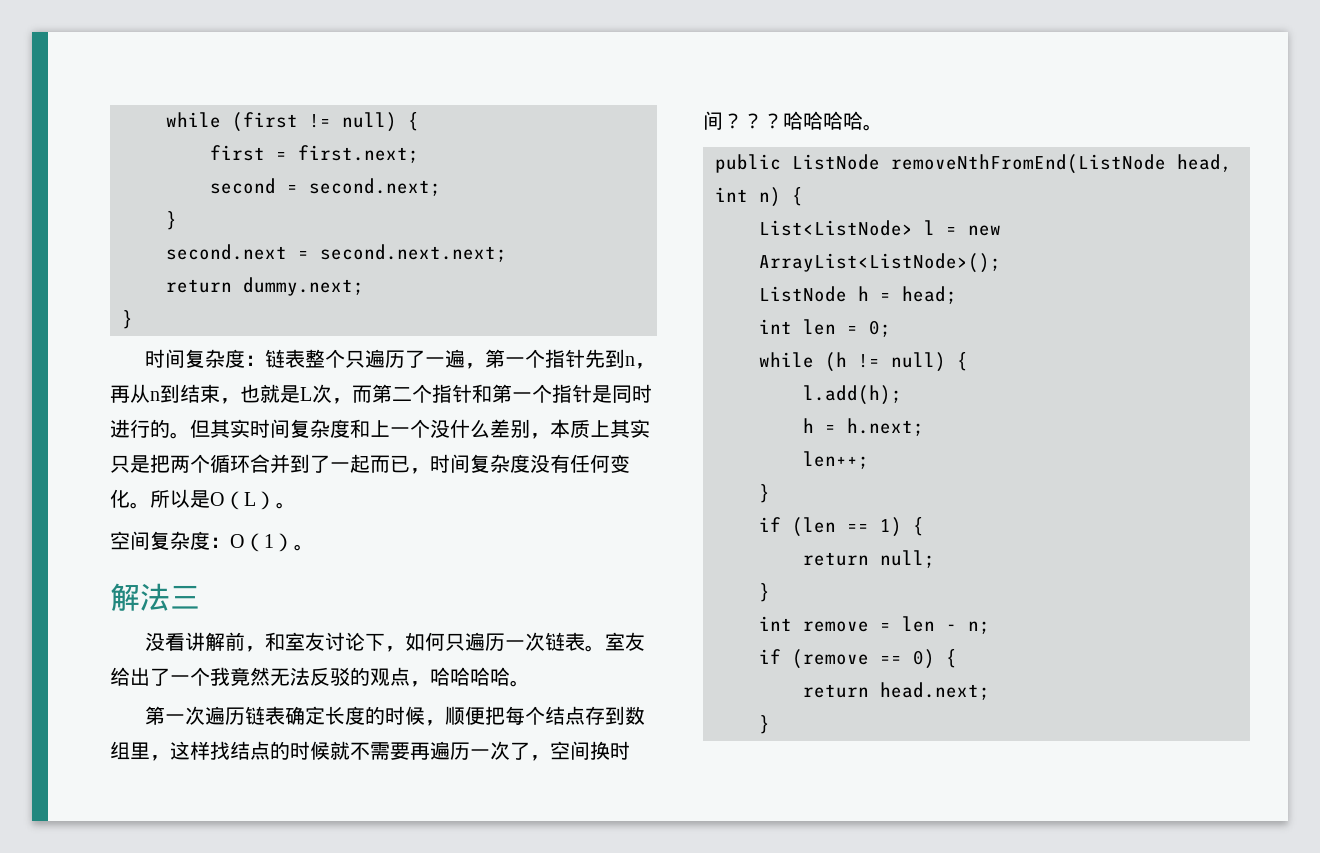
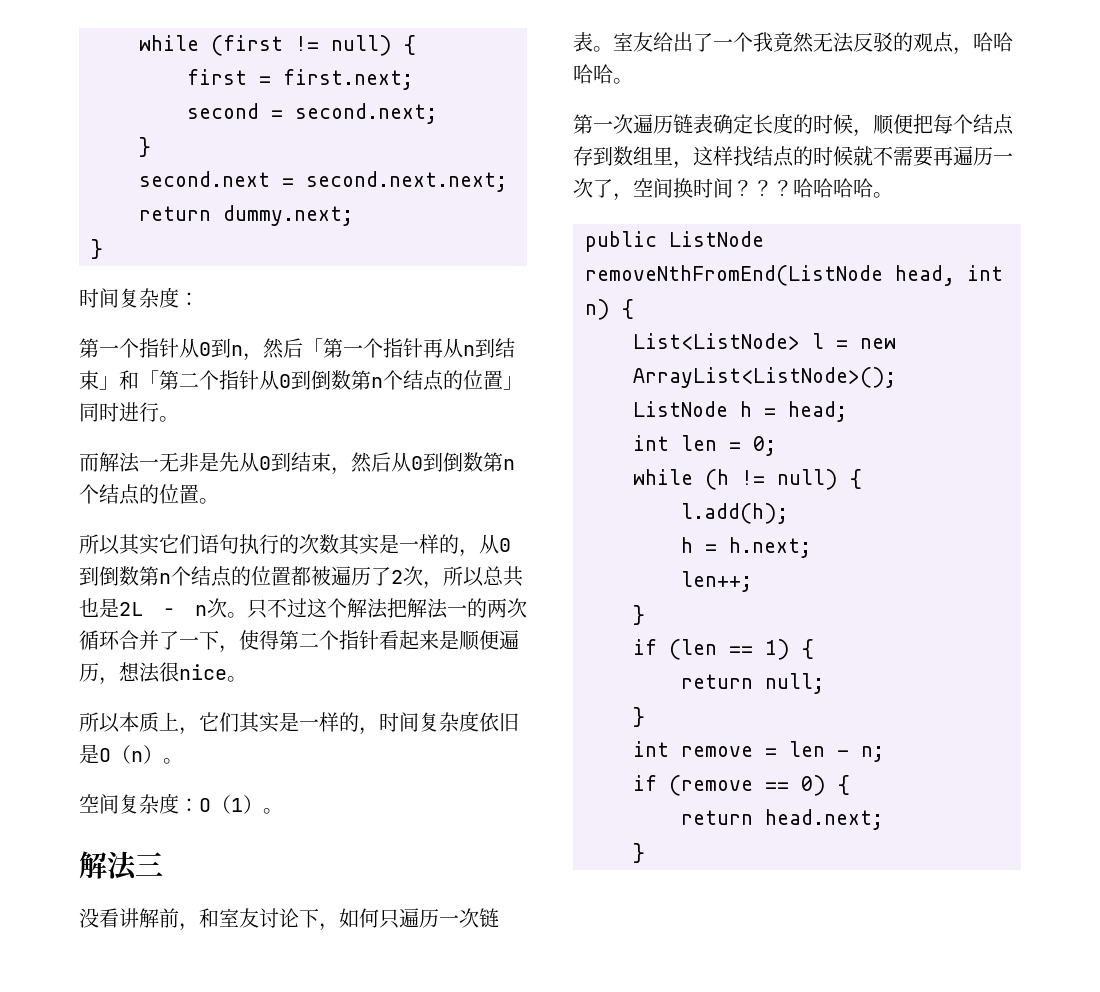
- 时间复杂度：链表整个只遍历了一遍，第一个指针先到n，再从n到结束，也就是L次，而第二个指针和第一个指针是同时进行的。但其实时间复杂度和上一个没什么差别，本质上其实只是把两个循环合并到了一起而已，时间复杂度没有任何变化。所以是O（L）。
+ 时间复杂度：
+ 第一个指针从0到n，然后「第一个指针再从n到结束」和「第二个指针从0到倒数第n个结点的位置」同时进行。
+ 而解法一无非是先从0到结束，然后从0到倒数第n个结点的位置。
+ 所以其实它们语句执行的次数其实是一样的，从0到倒数第n个结点的位置都被遍历了2次，所以总共也是2L - n次。只不过这个解法把解法一的两次循环合并了一下，使得第二个指针看起来是顺便遍历，想法很nice。
+ 所以本质上，它们其实是一样的，时间复杂度依旧是O（n）。

